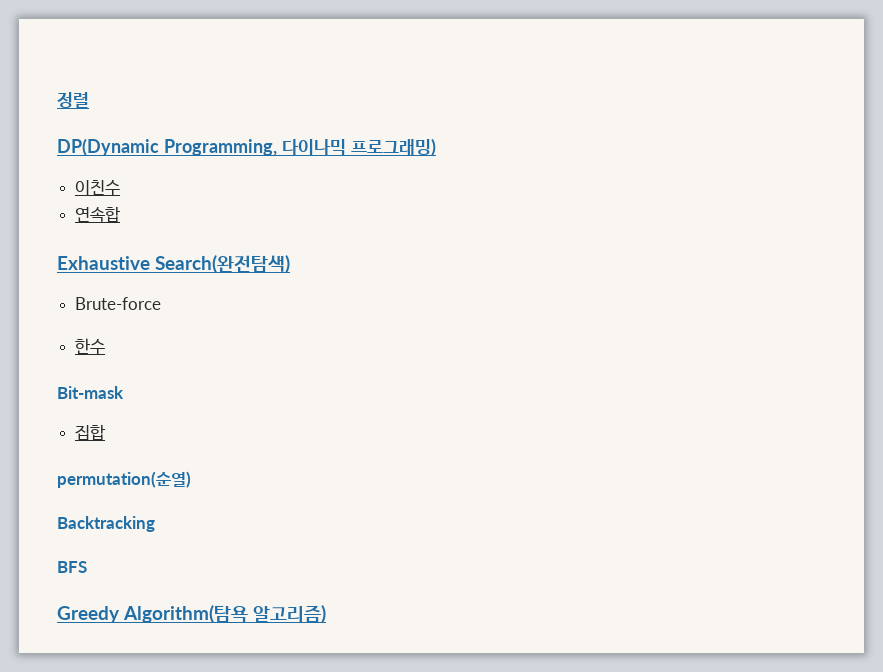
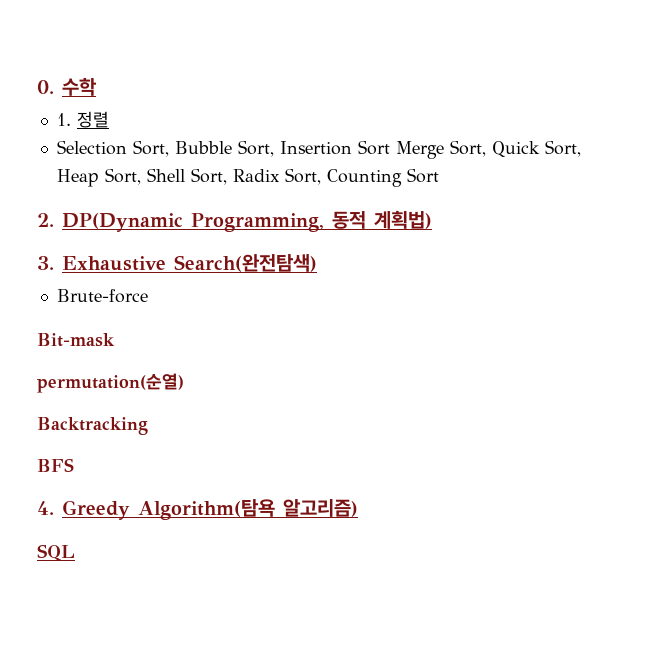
- 정렬
- DP(Dynamic Programming, 다이나믹 프로그래밍)
- 이친수
- 연속합
- Exhaustive Search(완전탐색)
+ 0. 수학
+ 1. 정렬
+ Selection Sort, Bubble Sort, Insertion Sort Merge Sort, Quick Sort, Heap Sort, Shell Sort, Radix Sort, Counting Sort
+ 2. DP(Dynamic Programming, 동적 계획법)
+ 3. Exhaustive Search(완전탐색)
- 한수
- 집합
- Greedy Algorithm(탐욕 알고리즘)
+ 4. Greedy Algorithm(탐욕 알고리즘)
+ SQL

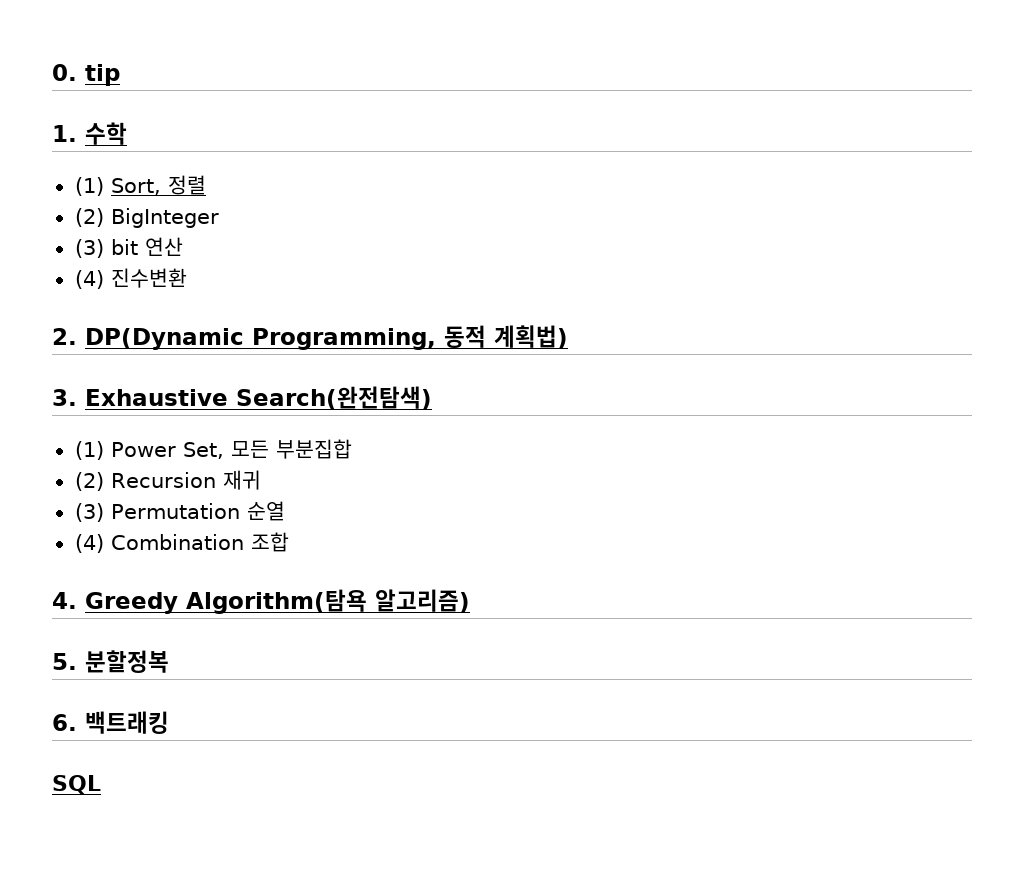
- 0. 수학
+ 0. tip
+ 1. 수학
- 1. 정렬
+ (1) Sort, 정렬
- Selection Sort, Bubble Sort, Insertion Sort Merge Sort, Quick Sort, Heap Sort, Shell Sort, Radix Sort, Counting Sort
+ (2) BigInteger
+ (3) bit 연산
+ (4) 진수변환
- Brute-force
- Bit-mask
- permutation(순열)
- Backtracking
- BFS
+ (1) Power Set, 모든 부분집합
+ (2) Recursion 재귀
+ (3) Permutation 순열
+ (4) Combination 조합
+ 5. 분할정복
+ 6. 백트래킹

